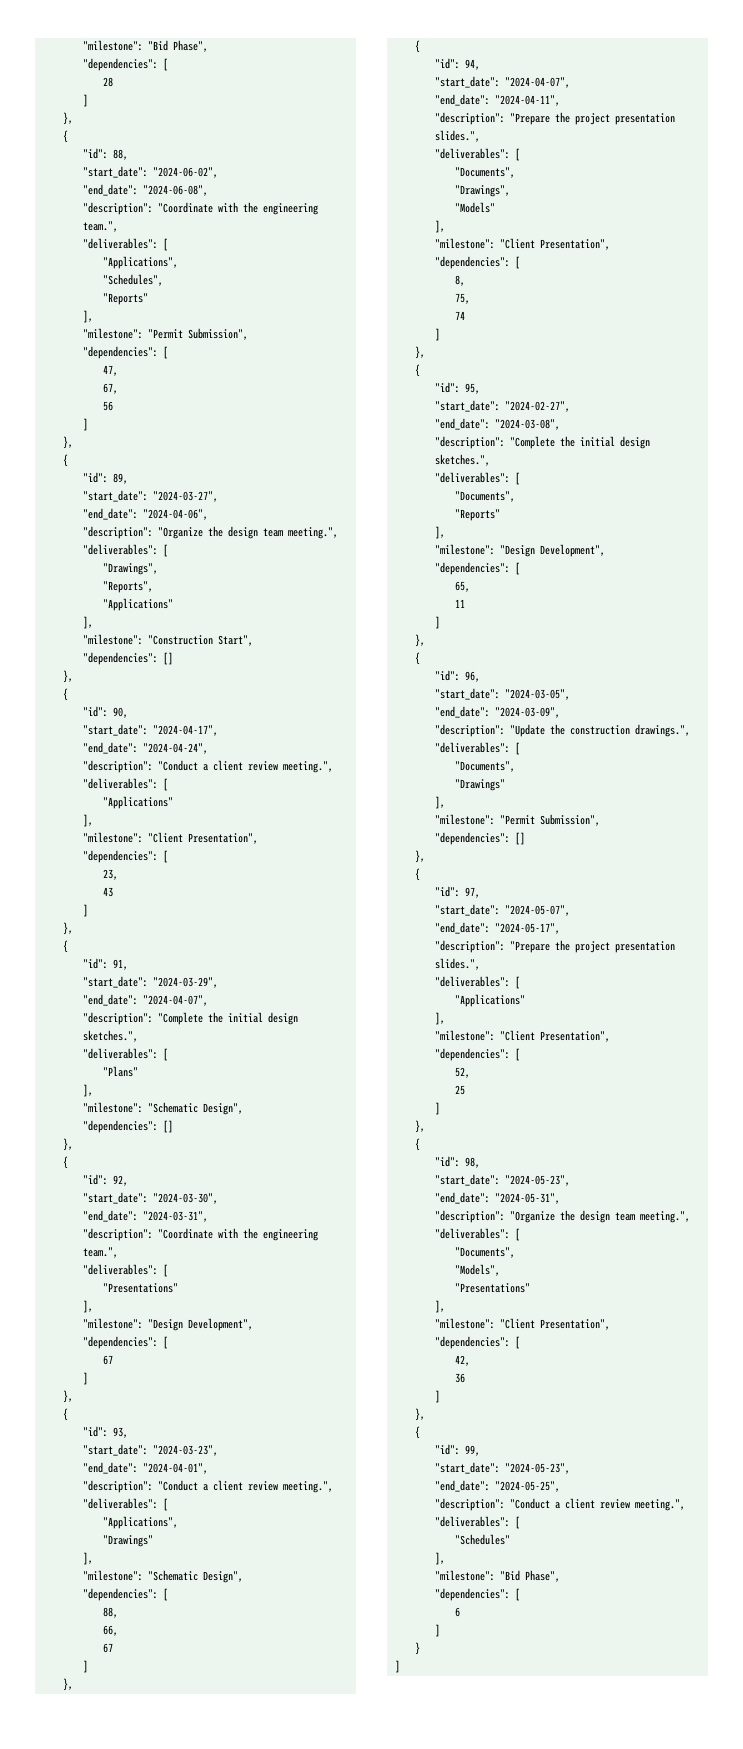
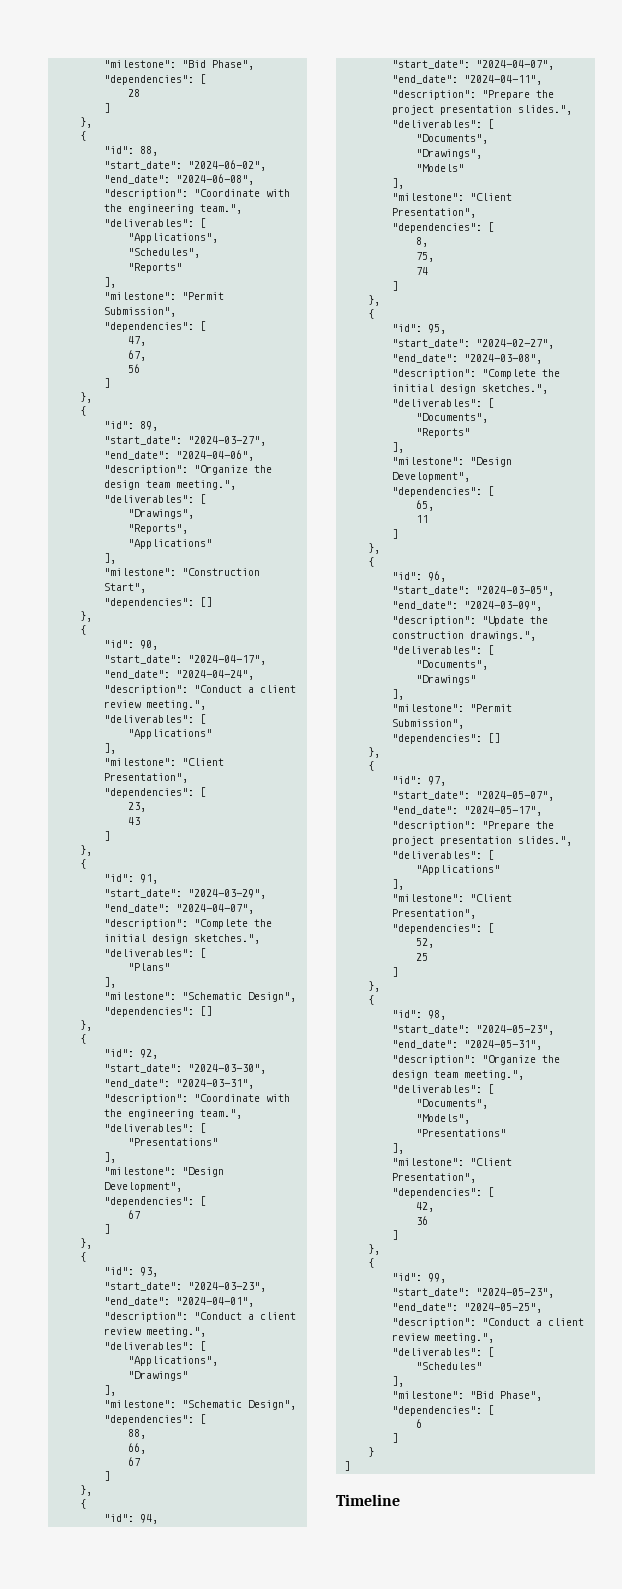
+ Timeline

